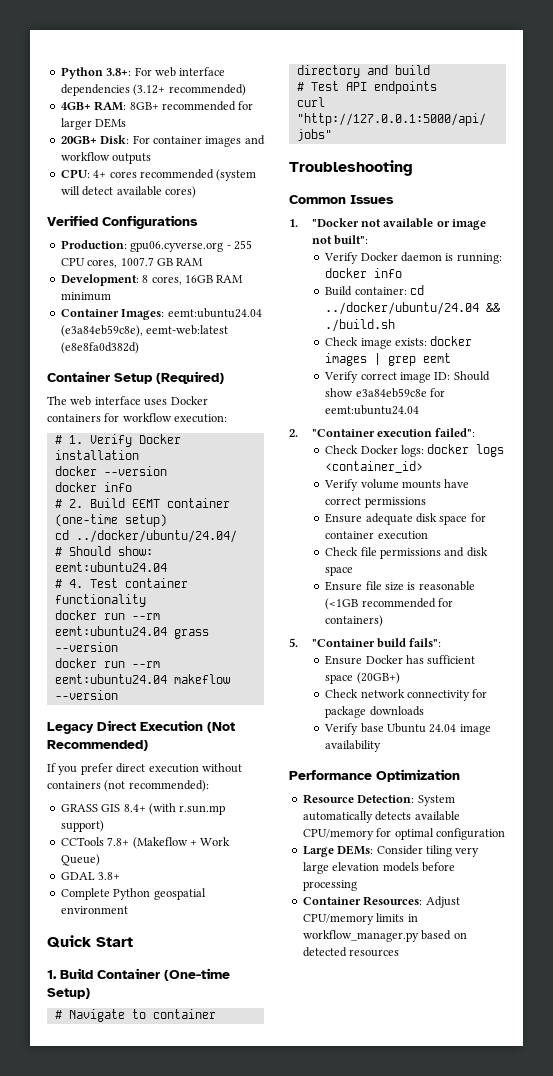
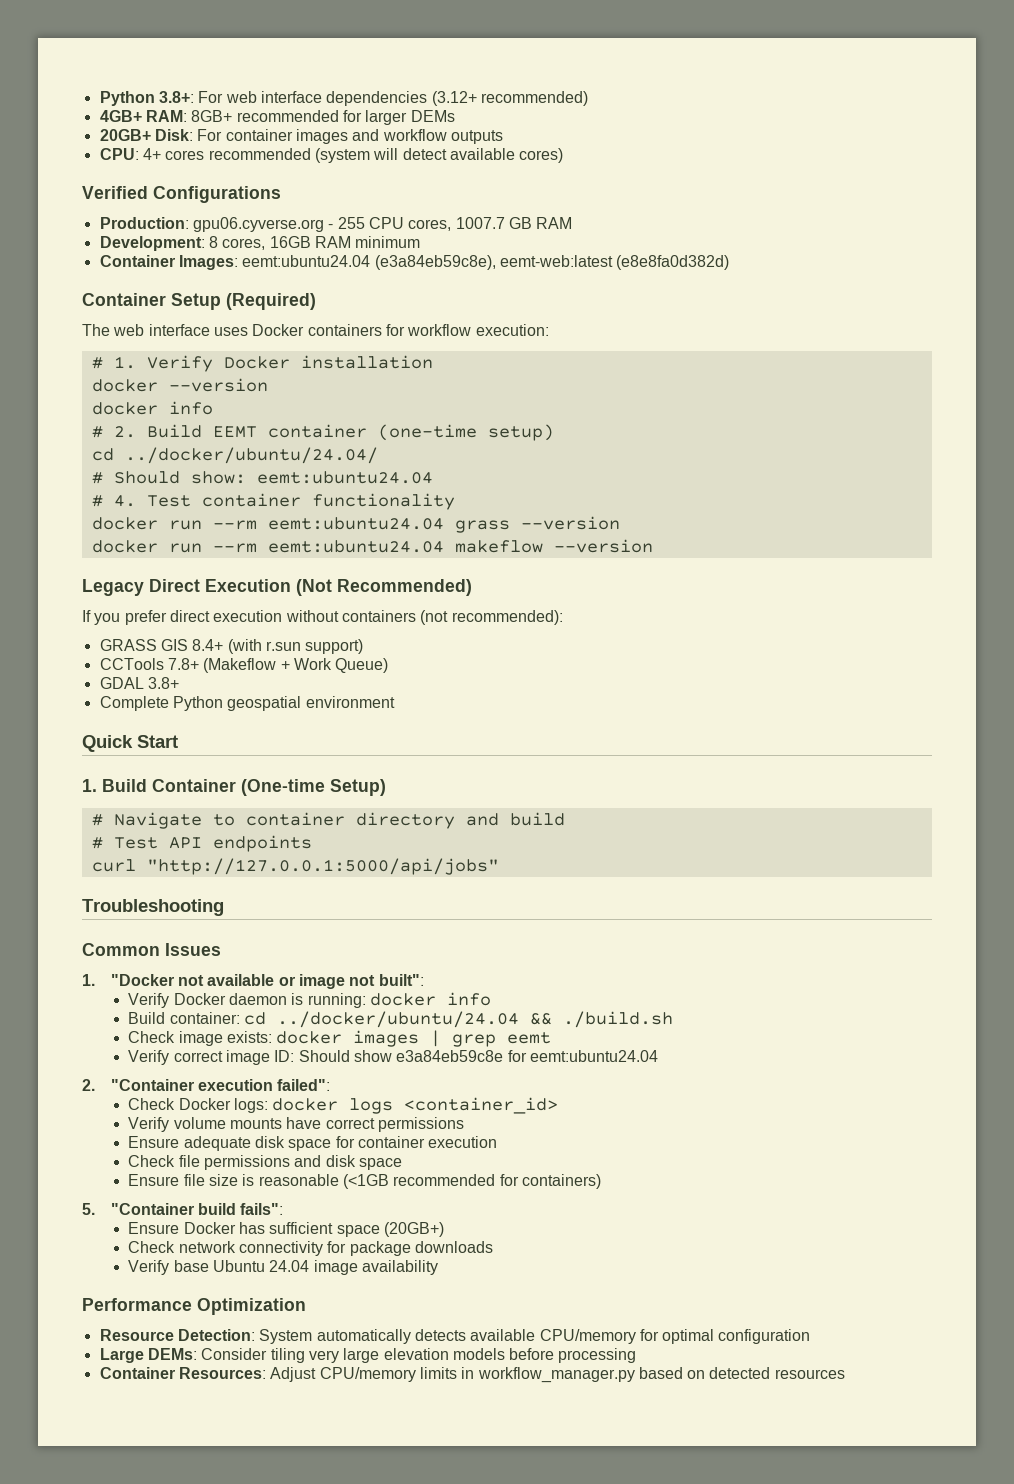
- GRASS GIS 8.4+ (with r.sun.mp support)
+ GRASS GIS 8.4+ (with r.sun support)

